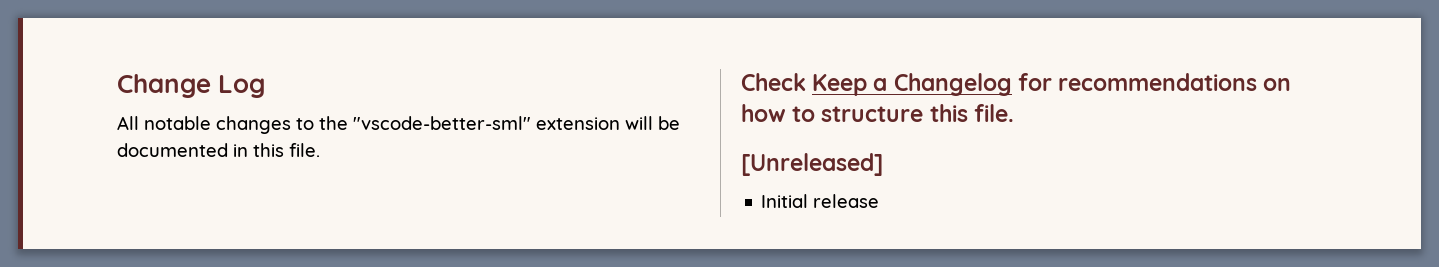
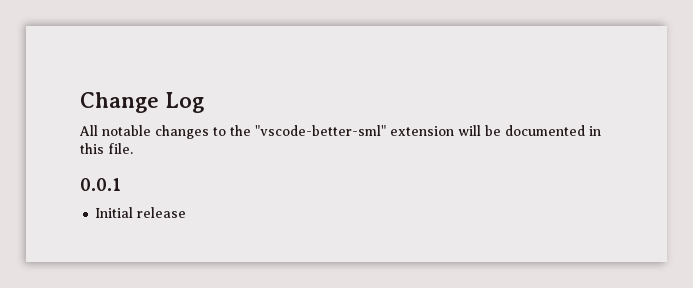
- Check Keep a Changelog for recommendations on how to structure this file.
- [Unreleased]
+ 0.0.1

